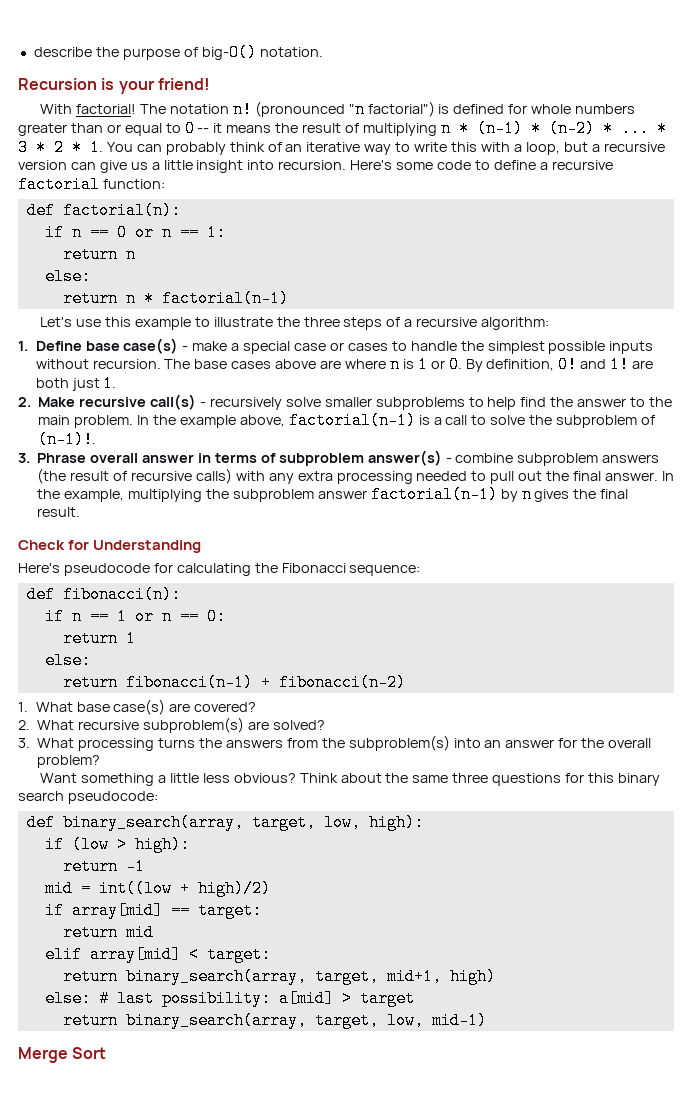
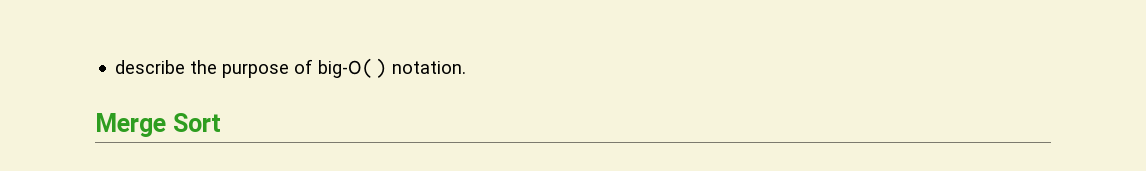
- Recursion is your friend!
- With factorial! The notation n! (pronounced "n factorial") is defined for whole numbers greater than or equal to 0 -- it means the result of multiplying n * (n-1) * (n-2) * ... * 3 * 2 * 1. You can probably think of an iterative way to write this with a loop, but a recursive version can give us a little insight into recursion. Here's some code to define a recursive factorial function:
- def factorial(n):
- if n == 0 or n == 1:
- return n
- else:
- return n * factorial(n-1)
- Let's use this example to illustrate the three steps of a recursive algorithm:
- 1. Define base case(s) - make a special case or cases to handle the simplest possible inputs without recursion. The base cases above are where n is 1 or 0. By definition, 0! and 1! are both just 1.
- 2. Make recursive call(s) - recursively solve smaller subproblems to help find the answer to the main problem. In the example above, factorial(n-1) is a call to solve the subproblem of (n-1)!.
- 3. Phrase overall answer in terms of subproblem answer(s) - combine subproblem answers (the result of recursive calls) with any extra processing needed to pull out the final answer. In the example, multiplying the subproblem answer factorial(n-1) by n gives the final result.
- Check for Understanding
- Here's pseudocode for calculating the Fibonacci sequence:
- def fibonacci(n):
- if n == 1 or n == 0:
- return 1
- else:
- return fibonacci(n-1) + fibonacci(n-2)
- 1. What base case(s) are covered?
- 2. What recursive subproblem(s) are solved?
- 3. What processing turns the answers from the subproblem(s) into an answer for the overall problem?
- Want something a little less obvious? Think about the same three questions for this binary search pseudocode:
- def binary_search(array, target, low, high):
- if (low > high):
- return -1
- mid = int((low + high)/2)
- if array[mid] == target:
- return mid
- elif array[mid] < target:
- return binary_search(array, target, mid+1, high)
- else: # last possibility: a[mid] > target
- return binary_search(array, target, low, mid-1)

